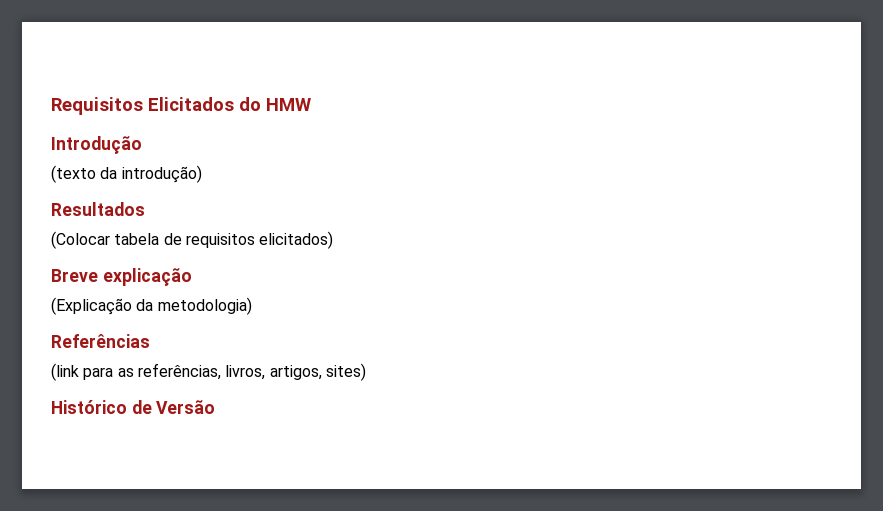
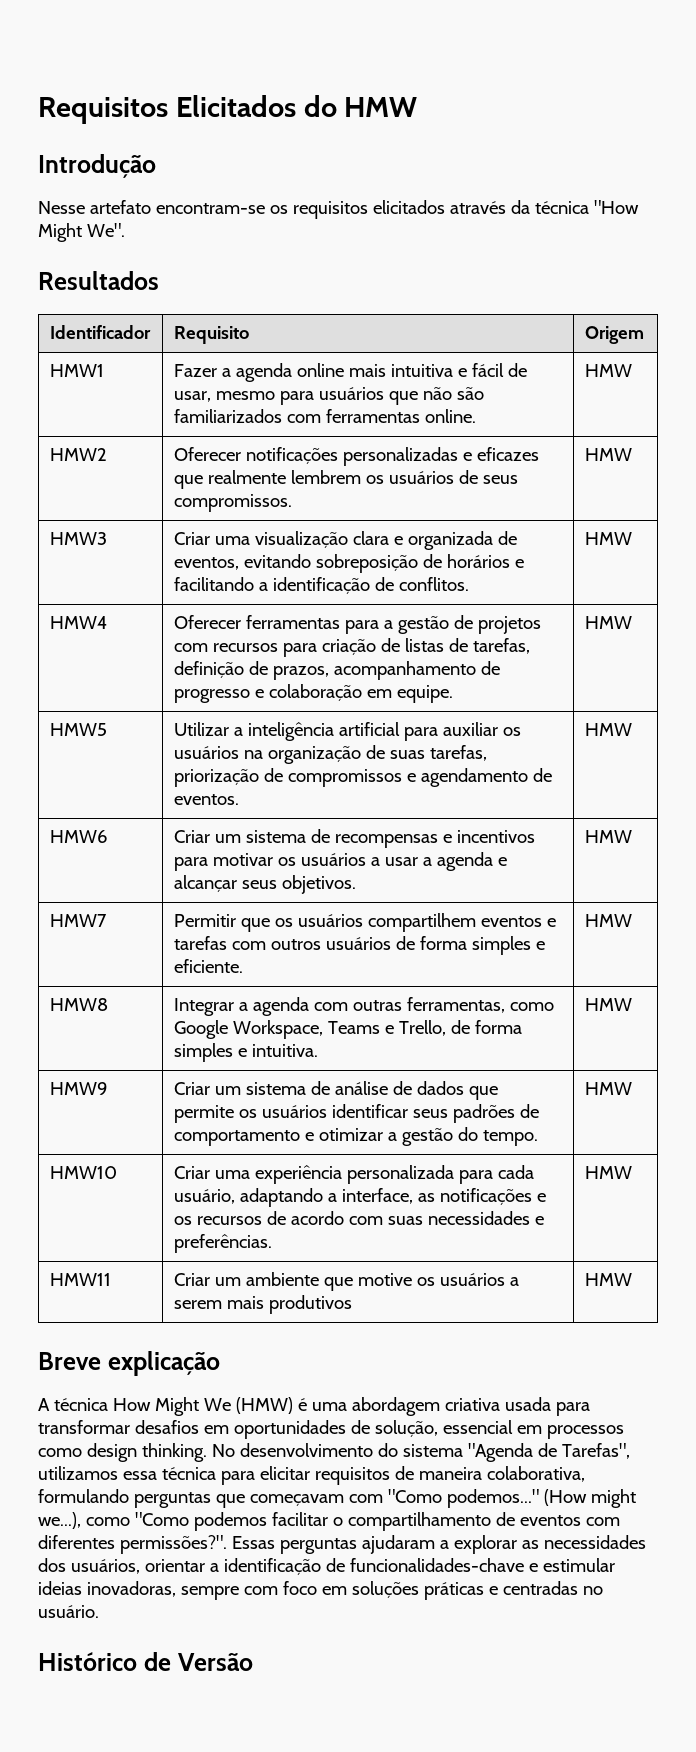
- (texto da introdução)
+ Nesse artefato encontram-se os requisitos elicitados através da técnica "How Might We".
  Resultados
- (Colocar tabela de requisitos elicitados)
+ Identificador | Requisito | Origem
+ HMW1 | Fazer a agenda online mais intuitiva e fácil de usar, mesmo para usuários que não são familiarizados com ferramentas online. | HMW
+ HMW2 | Oferecer notificações personalizadas e eficazes que realmente lembrem os usuários de seus compromissos. | HMW
+ HMW3 | Criar uma visualização clara e organizada de eventos, evitando sobreposição de horários e facilitando a identificação de conflitos. | HMW
+ HMW4 | Oferecer ferramentas para a gestão de projetos com recursos para criação de listas de tarefas, definição de prazos, acompanhamento de progresso e colaboração em equipe. | HMW
+ HMW5 | Utilizar a inteligência artificial para auxiliar os usuários na organização de suas tarefas, priorização de compromissos e agendamento de eventos. | HMW
+ HMW6 | Criar um sistema de recompensas e incentivos para motivar os usuários a usar a agenda e alcançar seus objetivos. | HMW
+ HMW7 | Permitir que os usuários compartilhem eventos e tarefas com outros usuários de forma simples e eficiente. | HMW
+ HMW8 | Integrar a agenda com outras ferramentas, como Google Workspace, Teams e Trello, de forma simples e intuitiva. | HMW
+ HMW9 | Criar um sistema de análise de dados que permite os usuários identificar seus padrões de comportamento e otimizar a gestão do tempo. | HMW
+ HMW10 | Criar uma experiência personalizada para cada usuário, adaptando a interface, as notificações e os recursos de acordo com suas necessidades e preferências. | HMW
+ HMW11 | Criar um ambiente que motive os usuários a serem mais produtivos | HMW
  Breve explicação
- (Explicação da metodologia)
- Referências
- (link para as referências, livros, artigos, sites)
+ A técnica How Might We (HMW) é uma abordagem criativa usada para transformar desafios em oportunidades de solução, essencial em processos como design thinking. No desenvolvimento do sistema "Agenda de Tarefas", utilizamos essa técnica para elicitar requisitos de maneira colaborativa, formulando perguntas que começavam com "Como podemos..." (How might we...), como "Como podemos facilitar o compartilhamento de eventos com diferentes permissões?". Essas perguntas ajudaram a explorar as necessidades dos usuários, orientar a identificação de funcionalidades-chave e estimular ideias inovadoras, sempre com foco em soluções práticas e centradas no usuário.

